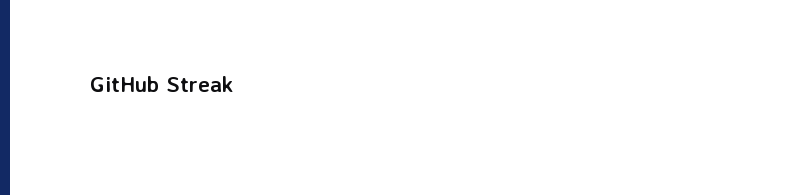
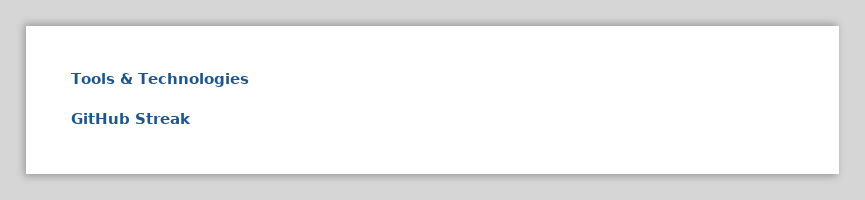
+ Tools & Technologies

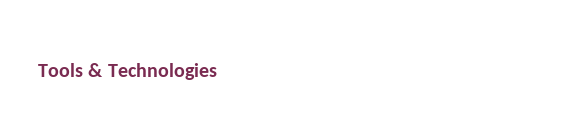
- GitHub Streak

